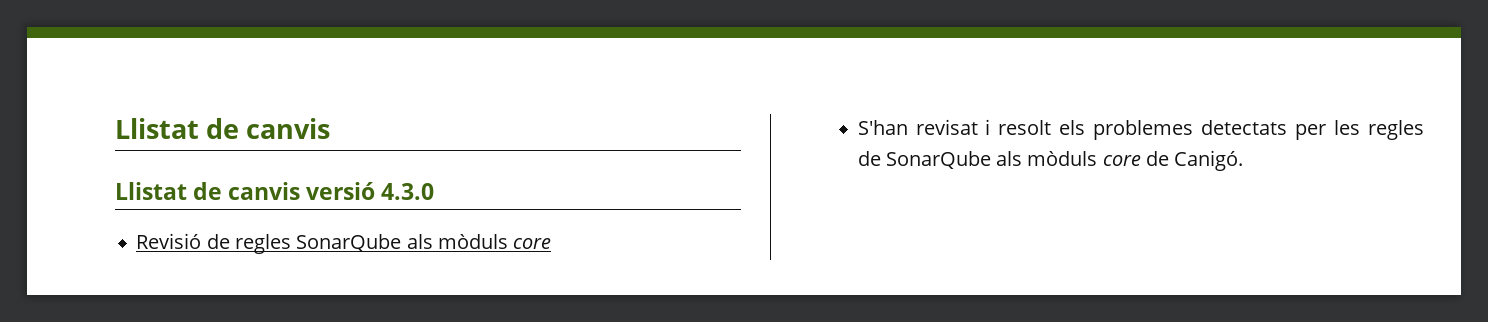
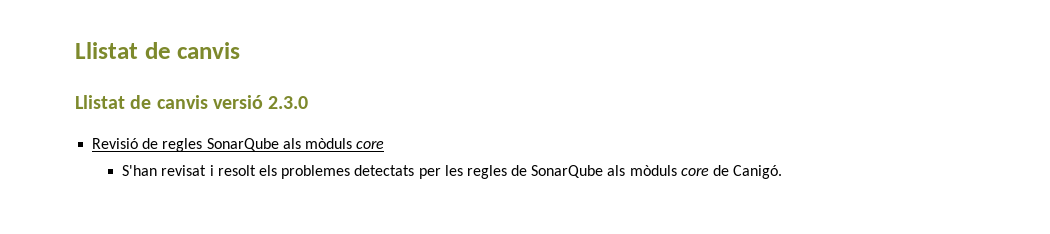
- Llistat de canvis versió 4.3.0
+ Llistat de canvis versió 2.3.0

